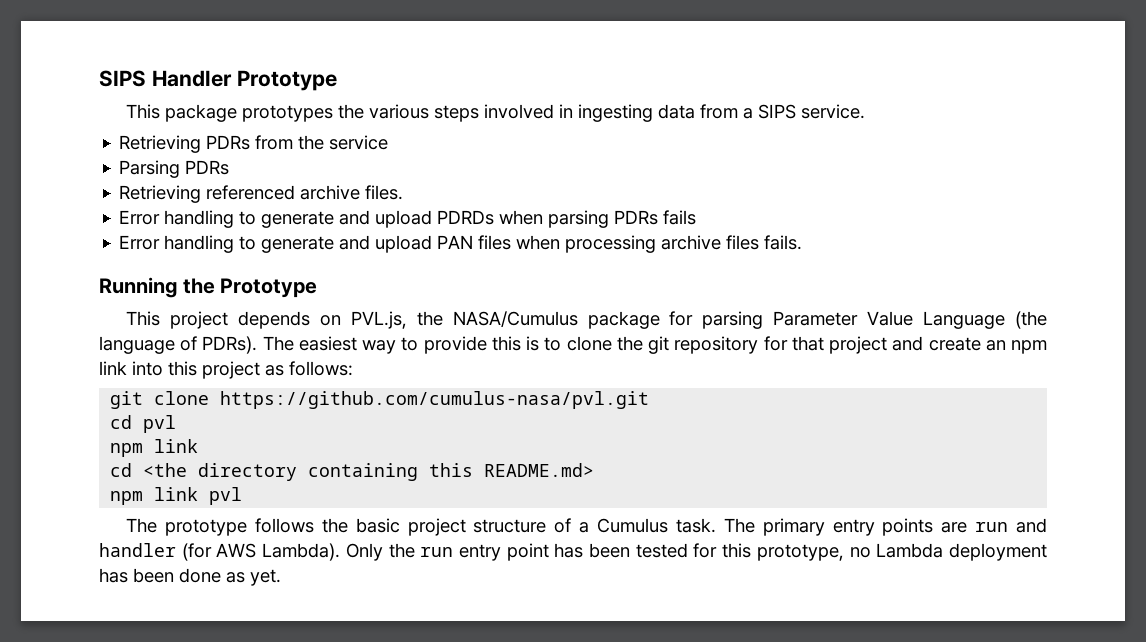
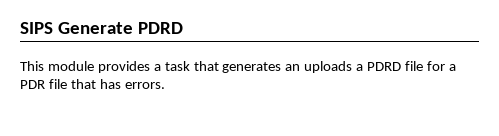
- SIPS Handler Prototype
- This package prototypes the various steps involved in ingesting data from a SIPS service.
- Retrieving PDRs from the service
- Parsing PDRs
- Retrieving referenced archive files.
- Error handling to generate and upload PDRDs when parsing PDRs fails
- Error handling to generate and upload PAN files when processing archive files fails.
- Running the Prototype
- This project depends on PVL.js, the NASA/Cumulus package for parsing Parameter Value Language (the language of PDRs). The easiest way to provide this is to clone the git repository for that project and create an npm link into this project as follows:
- git clone https://github.com/cumulus-nasa/pvl.git
- cd pvl
- npm link
- cd <the directory containing this README.md>
- npm link pvl
- The prototype follows the basic project structure of a Cumulus task. The primary entry points are run and handler (for AWS Lambda). Only the run entry point has been tested for this prototype, no Lambda deployment has been done as yet.
+ SIPS Generate PDRD
+ This module provides a task that generates an uploads a PDRD file for a PDR file that has errors.

